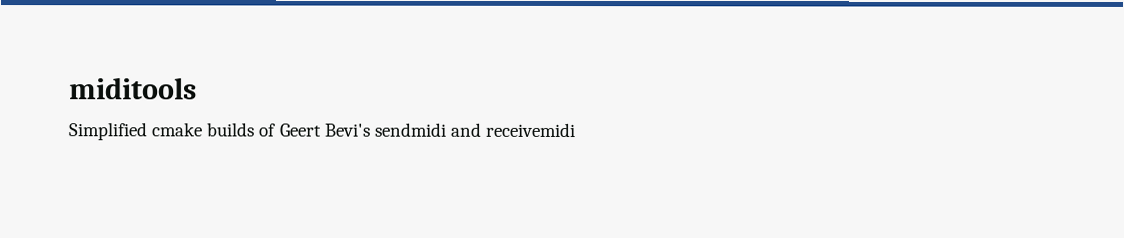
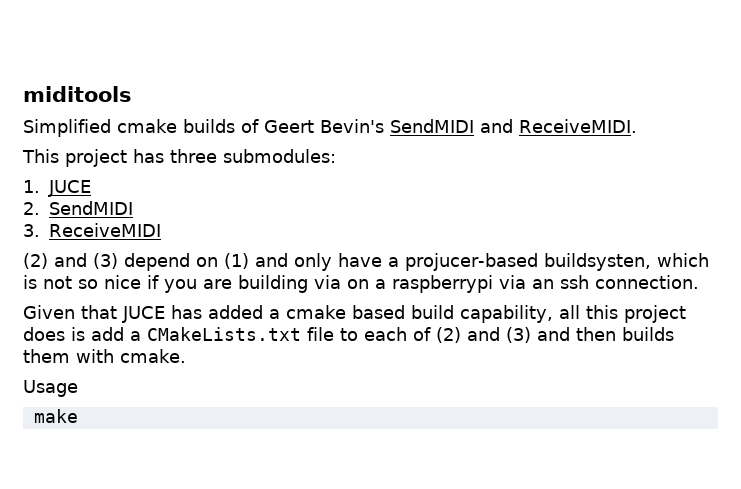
- Simplified cmake builds of Geert Bevi's sendmidi and receivemidi
+ Simplified cmake builds of Geert Bevin's SendMIDI and ReceiveMIDI.
+ This project has three submodules:
+ 1. JUCE
+ 2. SendMIDI
+ 3. ReceiveMIDI
+ (2) and (3) depend on (1) and only have a projucer-based buildsysten, which is not so nice if you are building via on a raspberrypi via an ssh connection.
+ Given that JUCE has added a cmake based build capability, all this project does is add a CMakeLists.txt file to each of (2) and (3) and then builds them with cmake.
+ Usage
+ make

